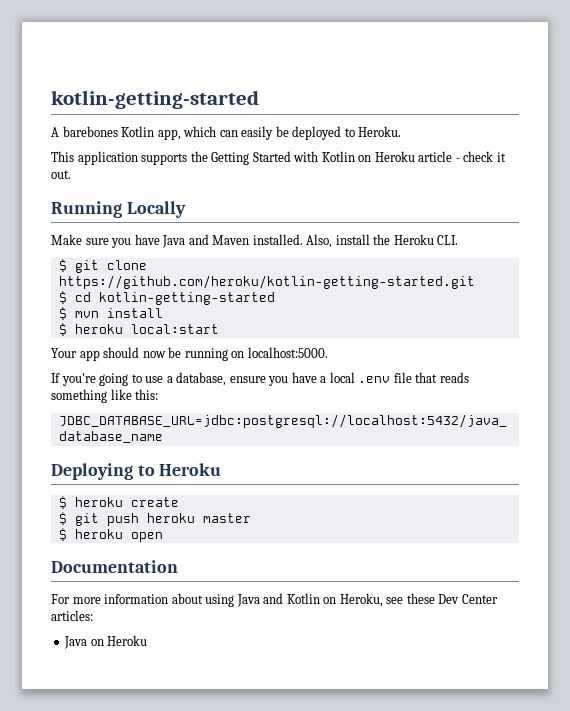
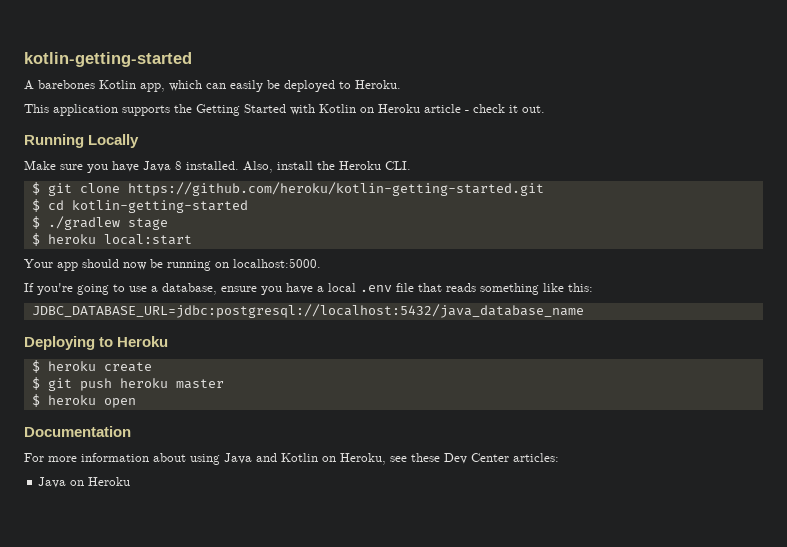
- Make sure you have Java and Maven installed.
+ Make sure you have Java 8 installed.
- $ mvn install
+ $ ./gradlew stage

